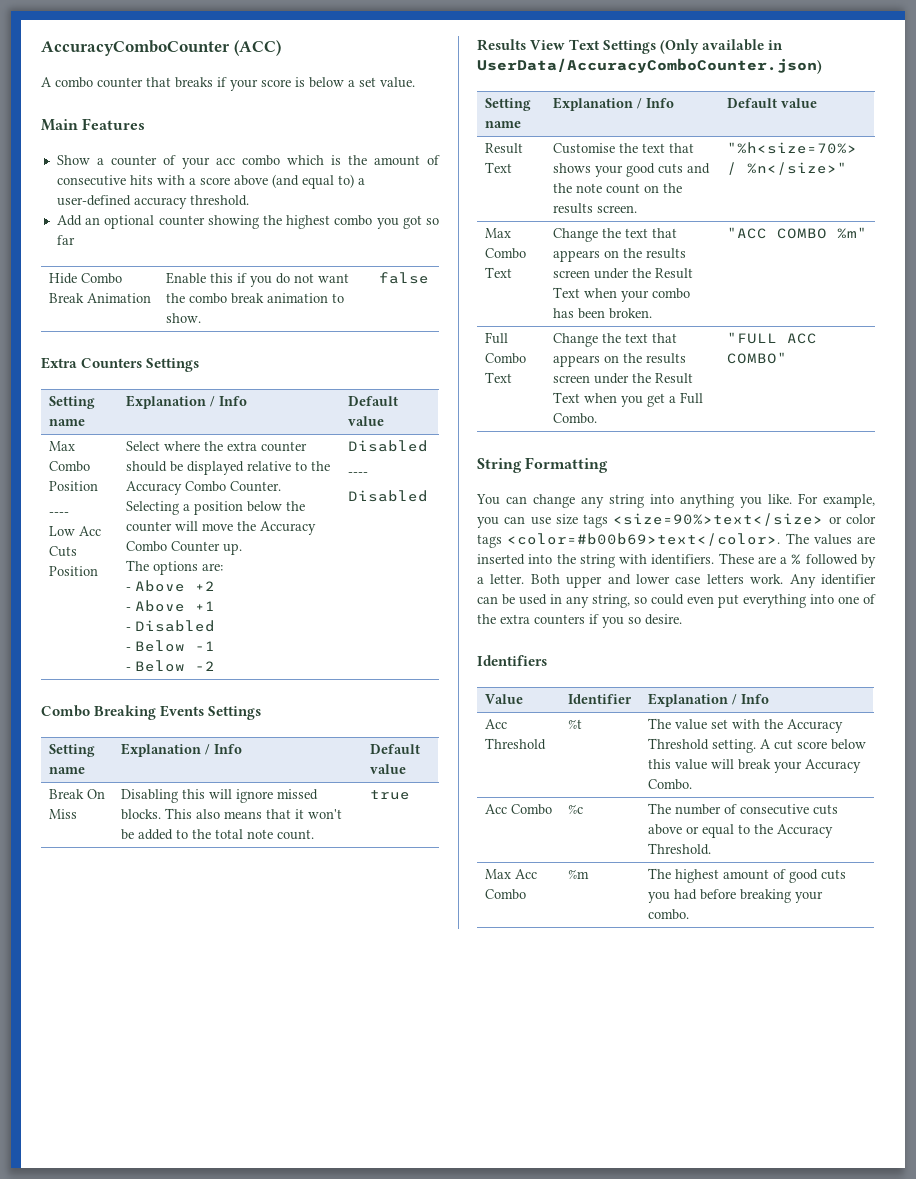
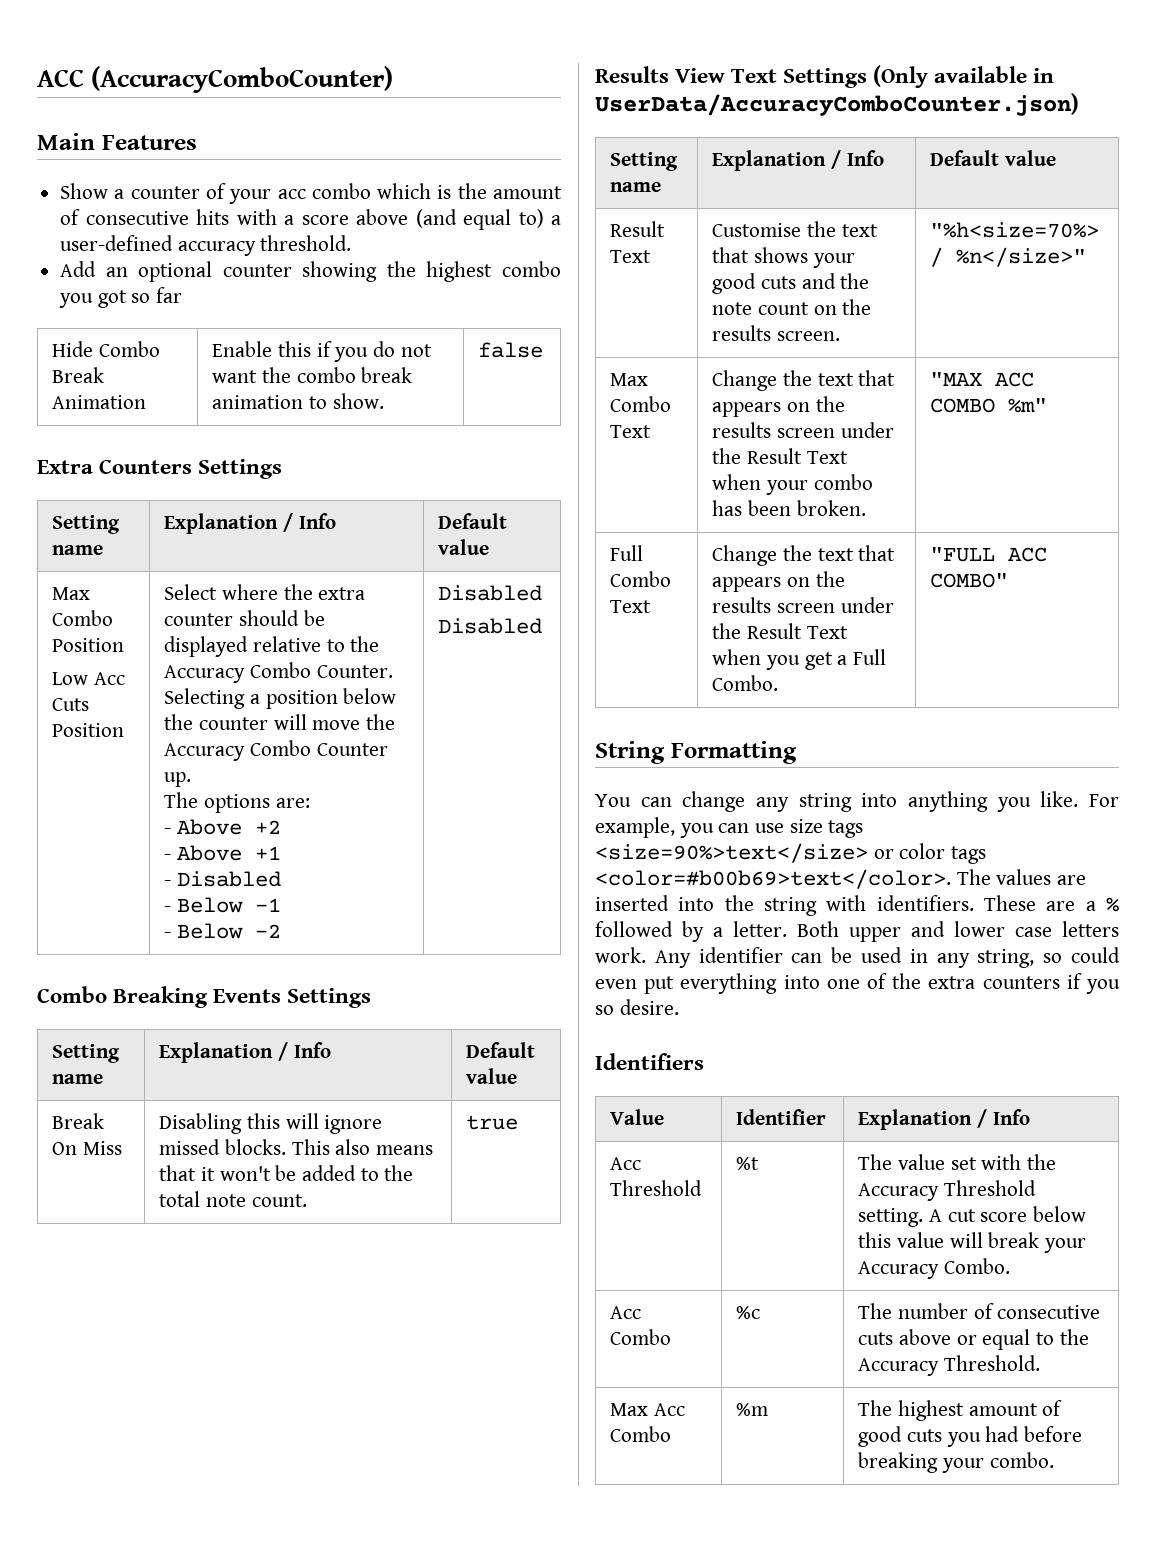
- AccuracyComboCounter (ACC)
- A combo counter that breaks if your score is below a set value.
+ ACC (AccuracyComboCounter)
  Max Combo Position
- ----
  - Below -2 | Disabled
- ----
- Max Combo Text | Change the text that appears on the results screen under the Result Text when your combo has been broken. | "ACC COMBO %m"
+ Max Combo Text | Change the text that appears on the results screen under the Result Text when your combo has been broken. | "MAX ACC COMBO %m"

